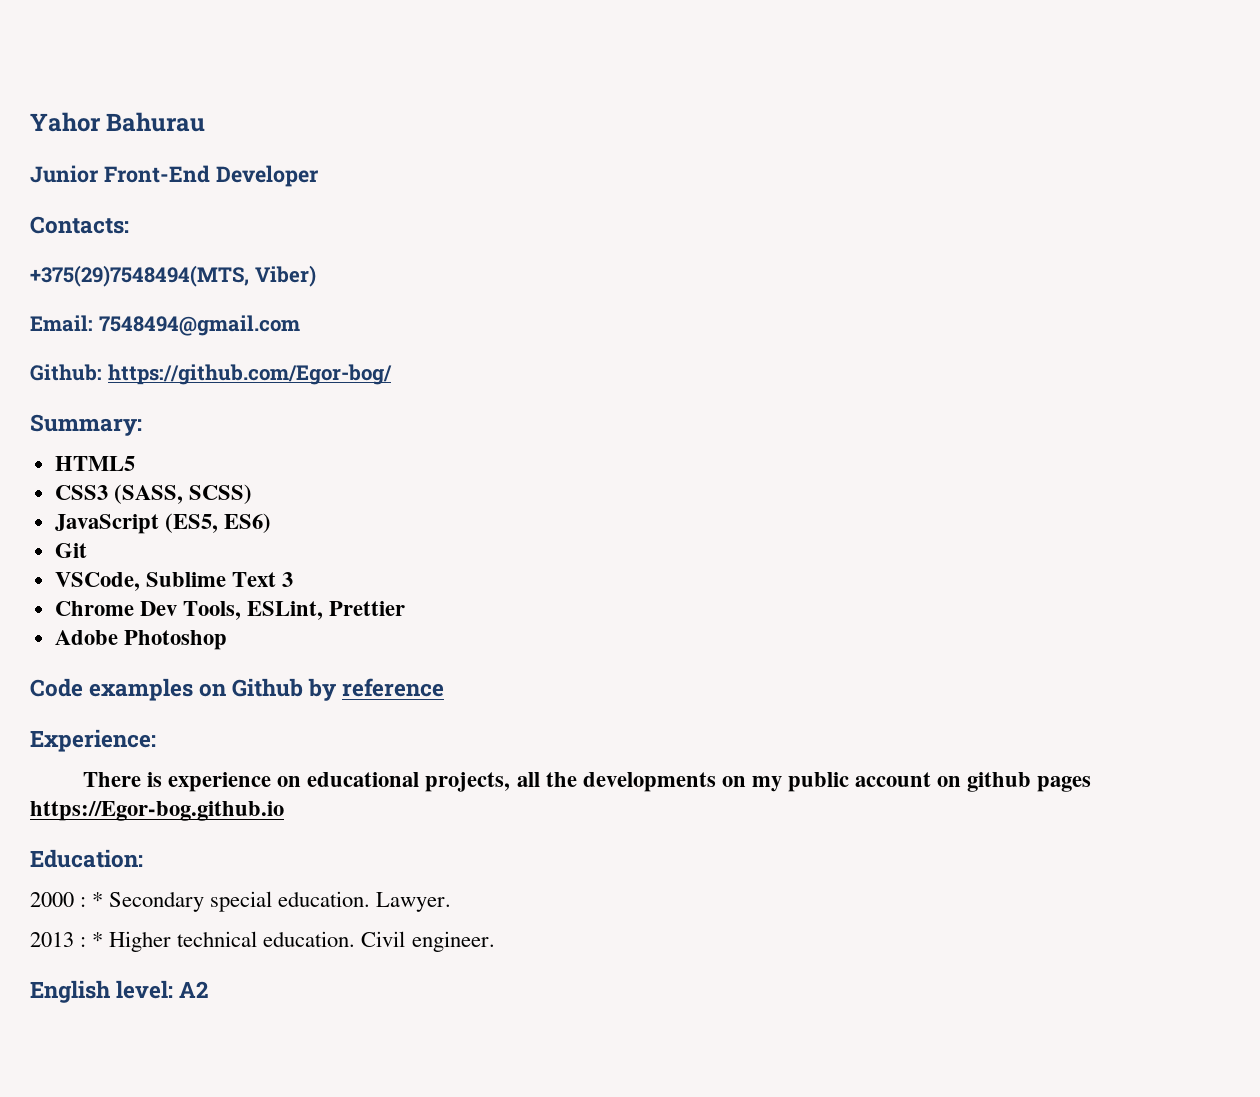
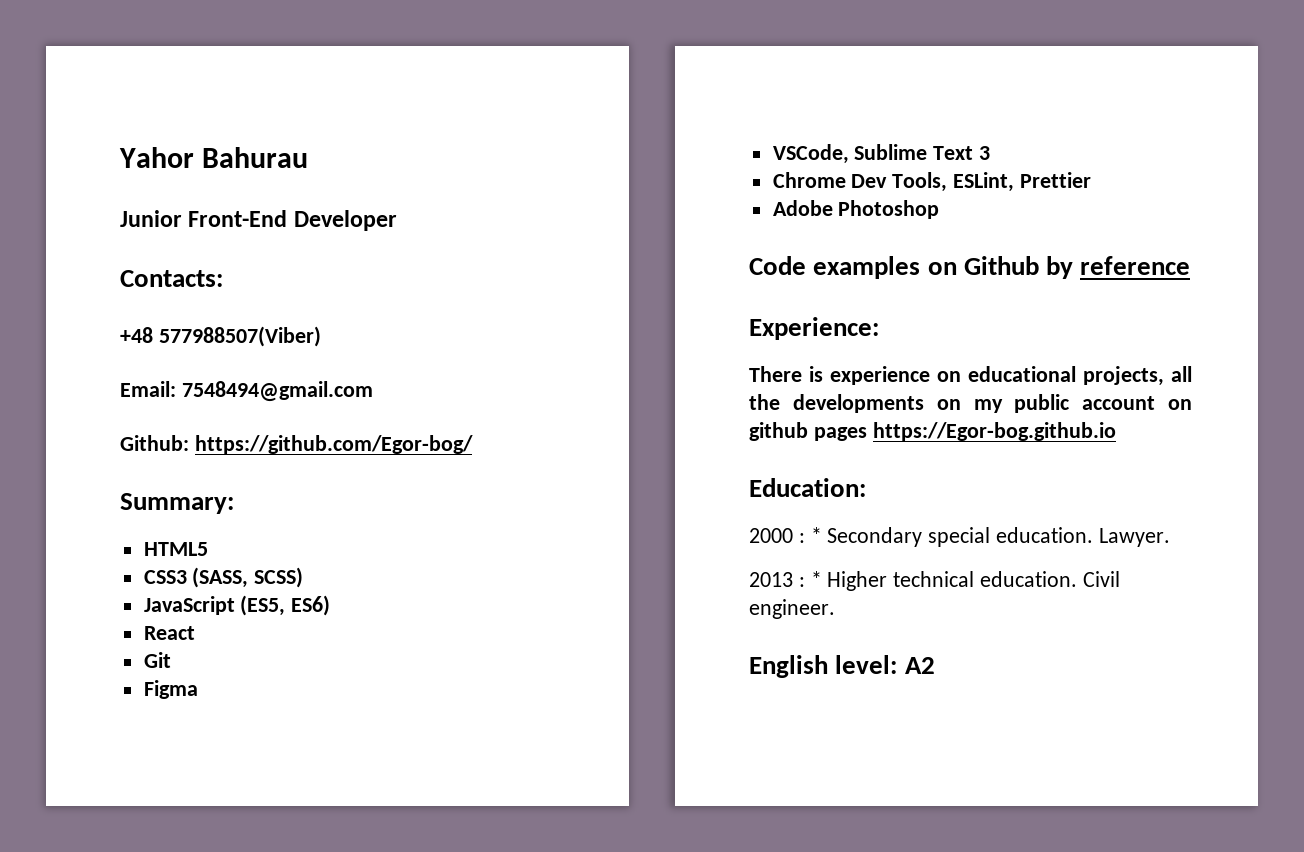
- +375(29)7548494(MTS, Viber)
+ +48 577988507(Viber)
+ React
+ Figma

